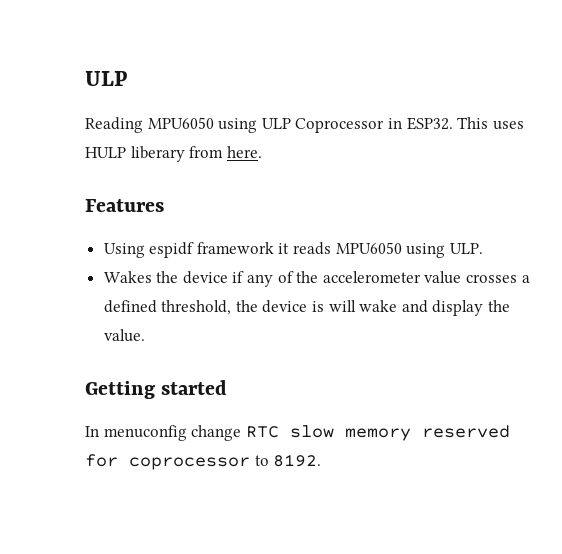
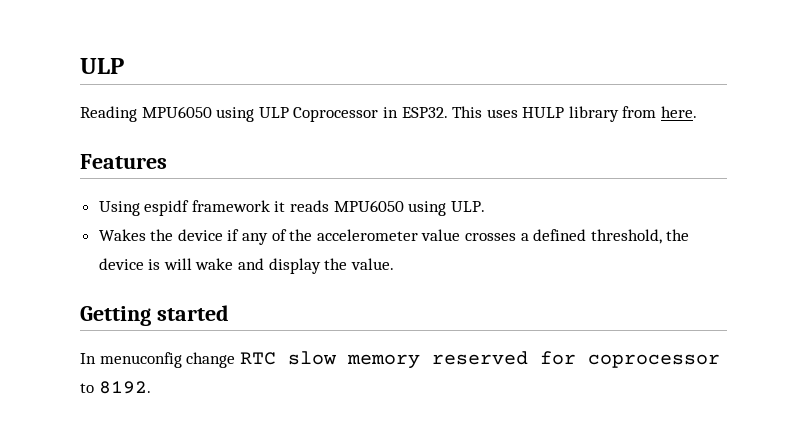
- This uses HULP liberary from here.
+ This uses HULP library from here.

